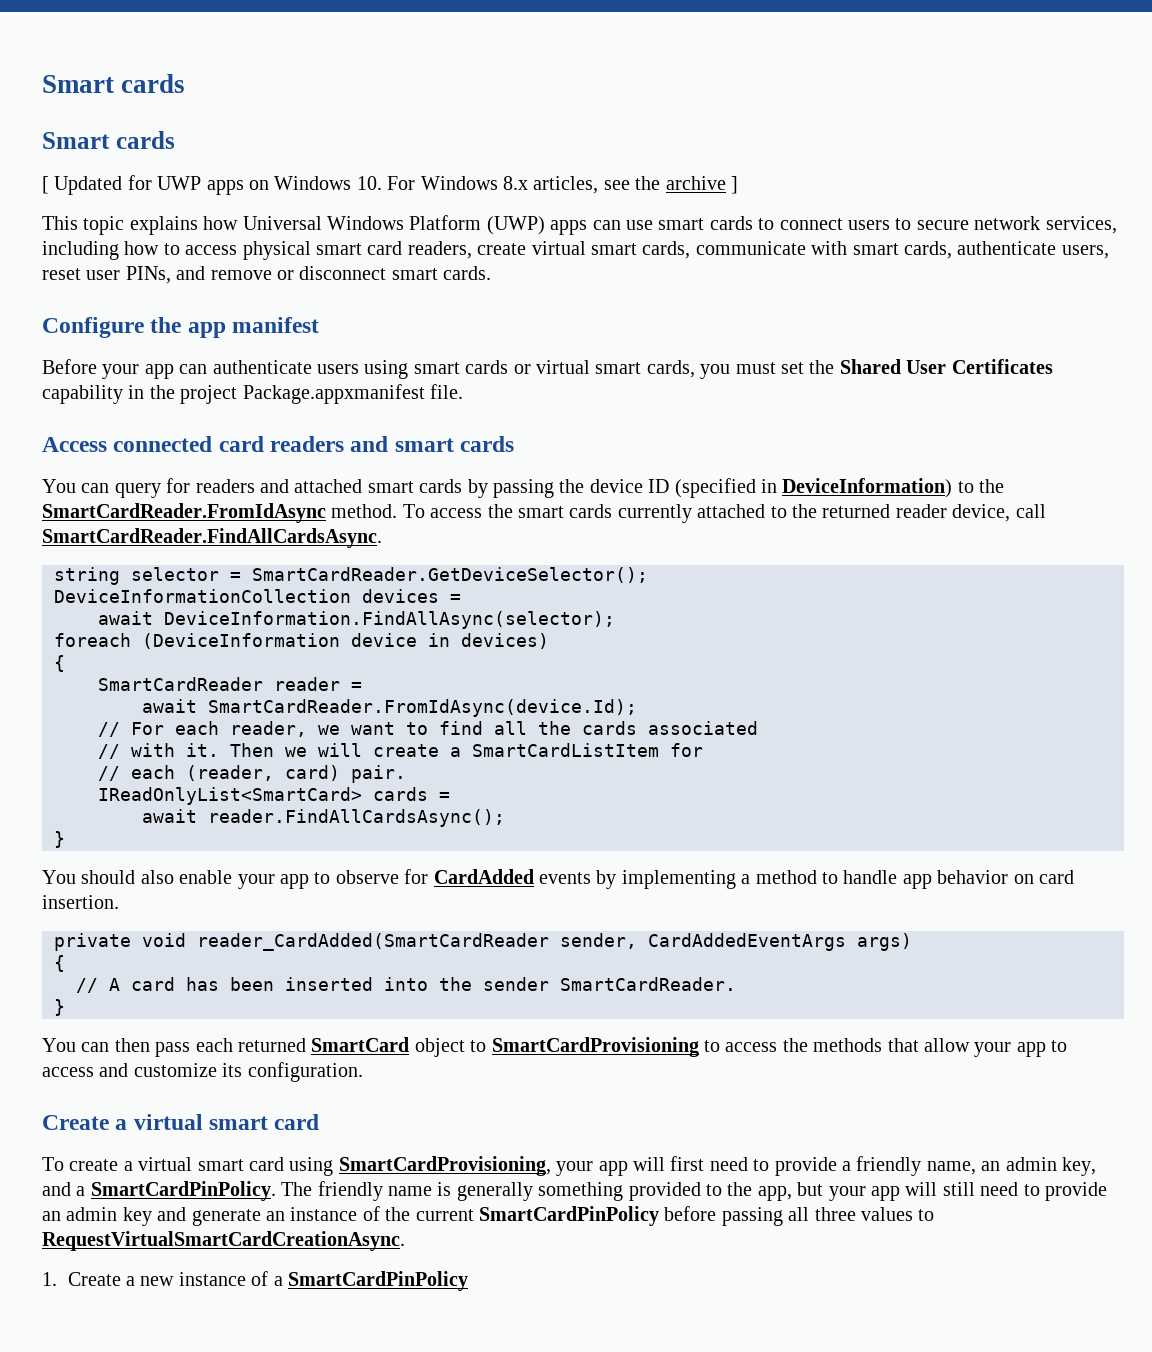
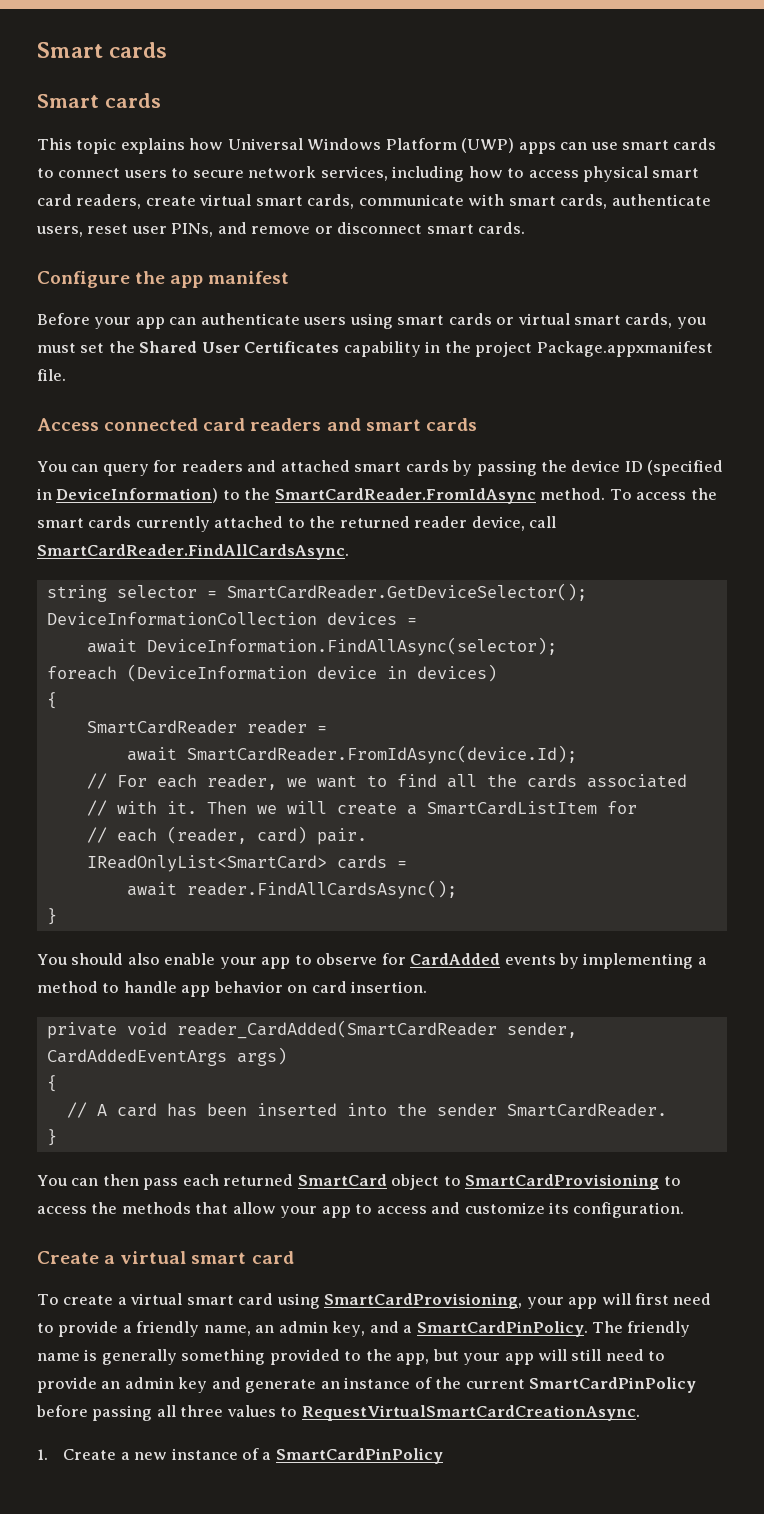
- [ Updated for UWP apps on Windows 10. For Windows 8.x articles, see the archive ]

